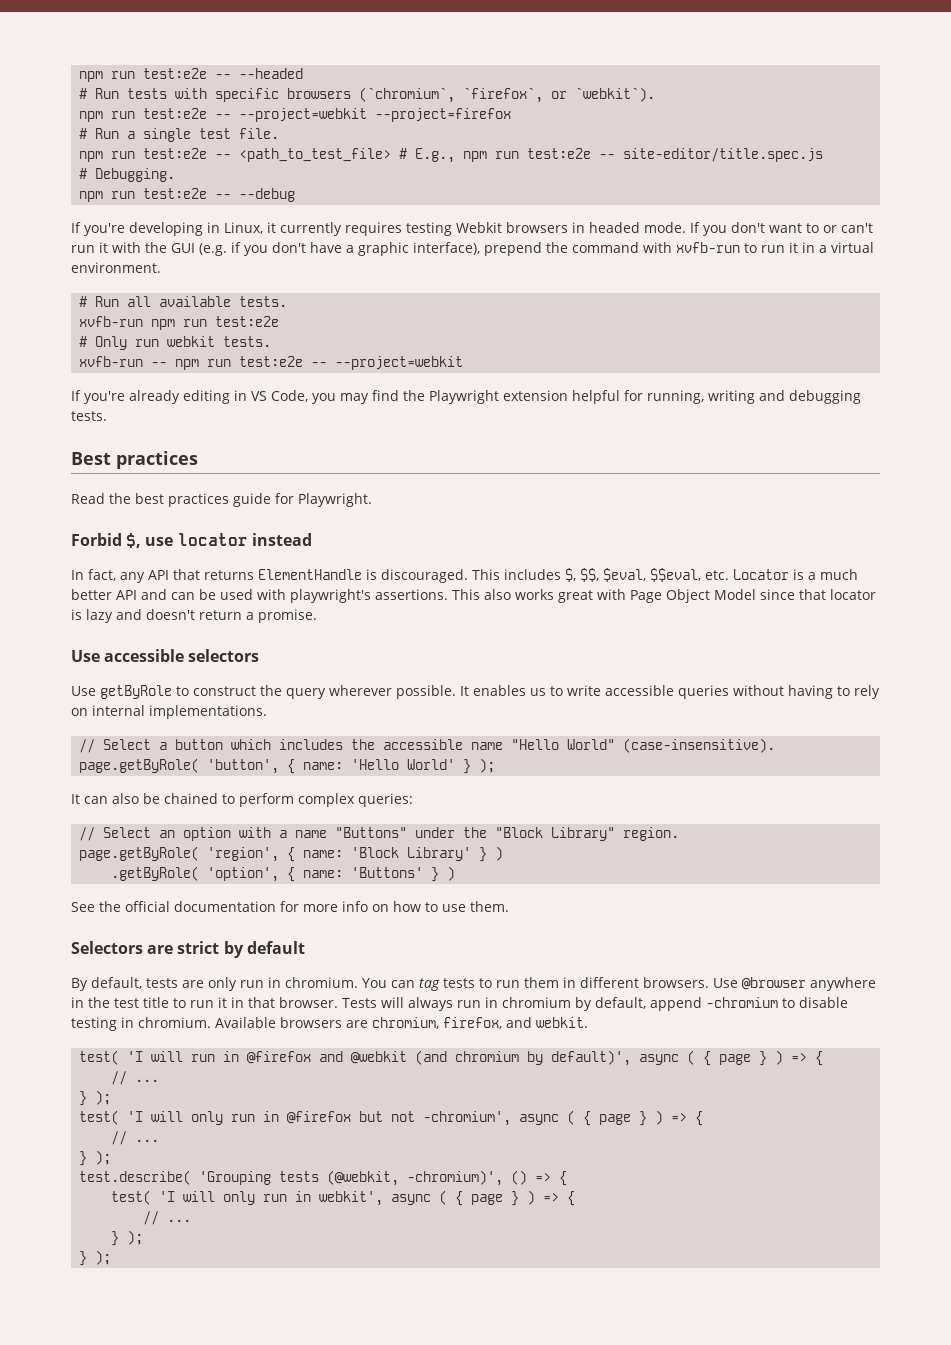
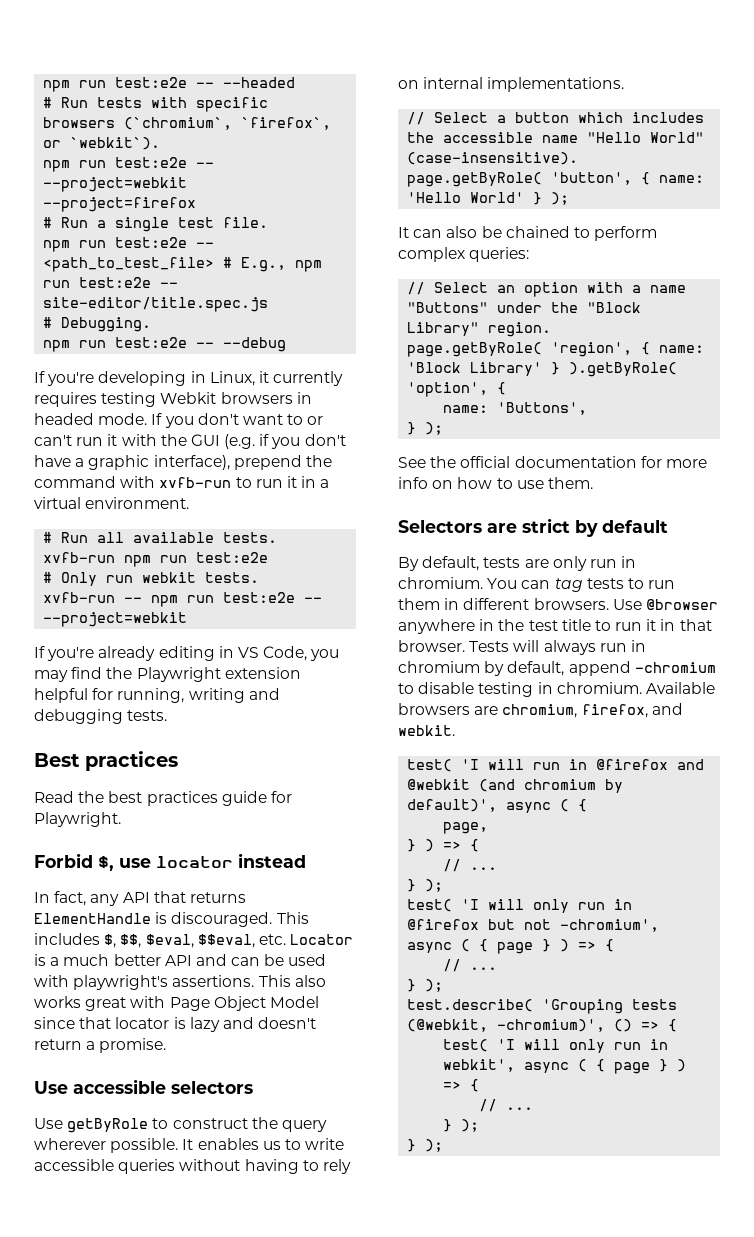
- page.getByRole( 'region', { name: 'Block Library' } )
- .getByRole( 'option', { name: 'Buttons' } )
+ page.getByRole( 'region', { name: 'Block Library' } ).getByRole( 'option', {
+ name: 'Buttons',
+ } );
- test( 'I will run in @firefox and @webkit (and chromium by default)', async ( { page } ) => {
+ test( 'I will run in @firefox and @webkit (and chromium by default)', async ( {
+ page,
+ } ) => {

